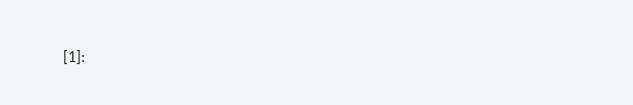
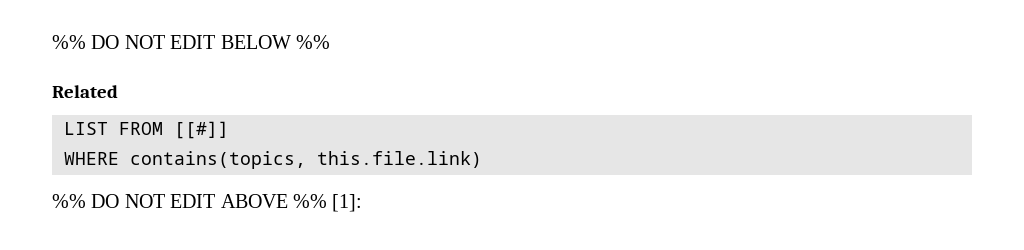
- [1]:
+ %% DO NOT EDIT BELOW %%
+ Related
+ LIST FROM [[#]]
+ WHERE contains(topics, this.file.link)
+ %% DO NOT EDIT ABOVE %% [1]:

